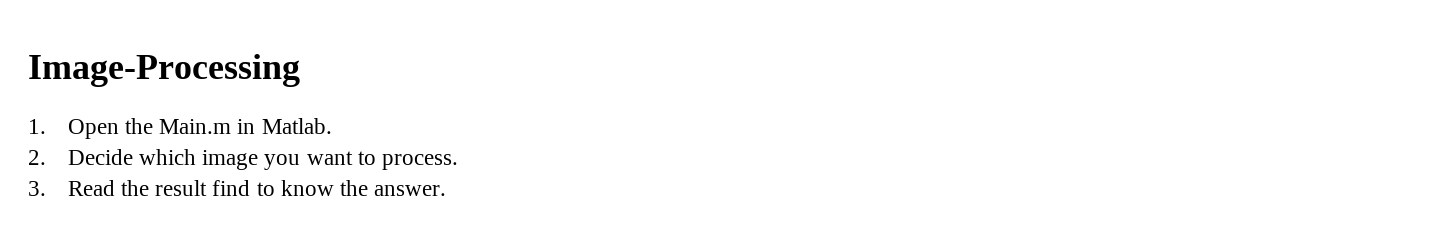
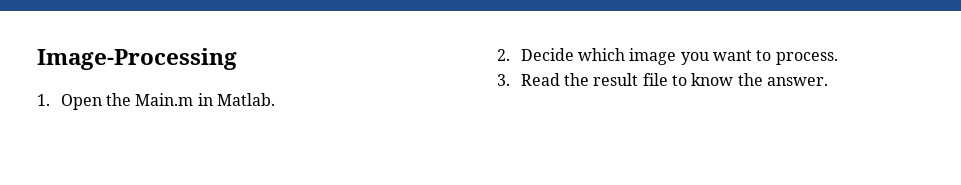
- 3. Read the result find to know the answer.
+ 3. Read the result file to know the answer.

